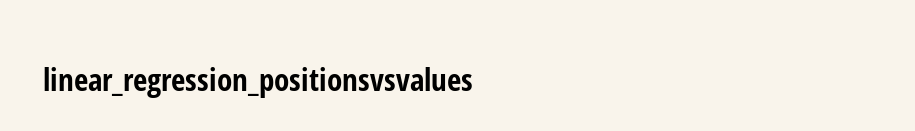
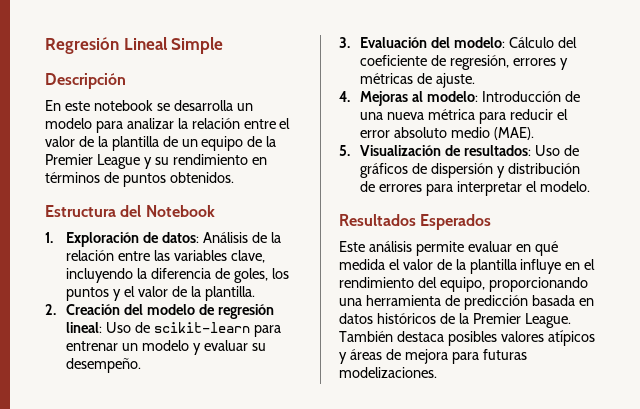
- linear_regression_positionsvsvalues
+ Regresión Lineal Simple
+ Descripción
+ En este notebook se desarrolla un modelo para analizar la relación entre el valor de la plantilla de un equipo de la Premier League y su rendimiento en términos de puntos obtenidos.
+ Estructura del Notebook
+ 1. Exploración de datos: Análisis de la relación entre las variables clave, incluyendo la diferencia de goles, los puntos y el valor de la plantilla.
+ 2. Creación del modelo de regresión lineal: Uso de scikit-learn para entrenar un modelo y evaluar su desempeño.
+ 3. Evaluación del modelo: Cálculo del coeficiente de regresión, errores y métricas de ajuste.
+ 4. Mejoras al modelo: Introducción de una nueva métrica para reducir el error absoluto medio (MAE).
+ 5. Visualización de resultados: Uso de gráficos de dispersión y distribución de errores para interpretar el modelo.
+ Resultados Esperados
+ Este análisis permite evaluar en qué medida el valor de la plantilla influye en el rendimiento del equipo, proporcionando una herramienta de predicción basada en datos históricos de la Premier League. También destaca posibles valores atípicos y áreas de mejora para futuras modelizaciones.

